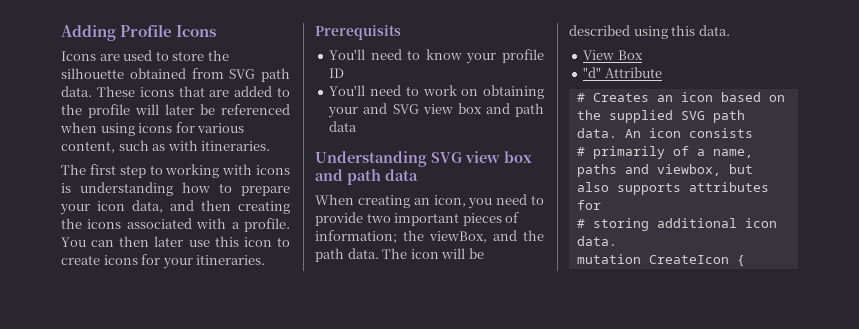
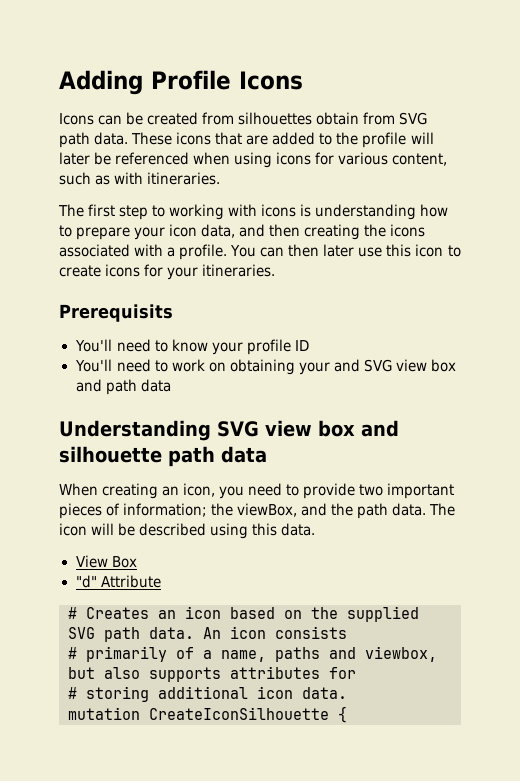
- Icons are used to store the silhouette obtained from SVG path data.
+ Icons can be created from silhouettes obtain from SVG path data.
- Understanding SVG view box and path data
+ Understanding SVG view box and silhouette path data
- mutation CreateIcon {
+ mutation CreateIconSilhouette {

